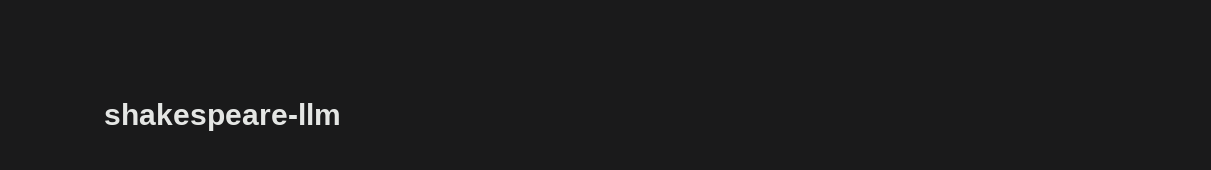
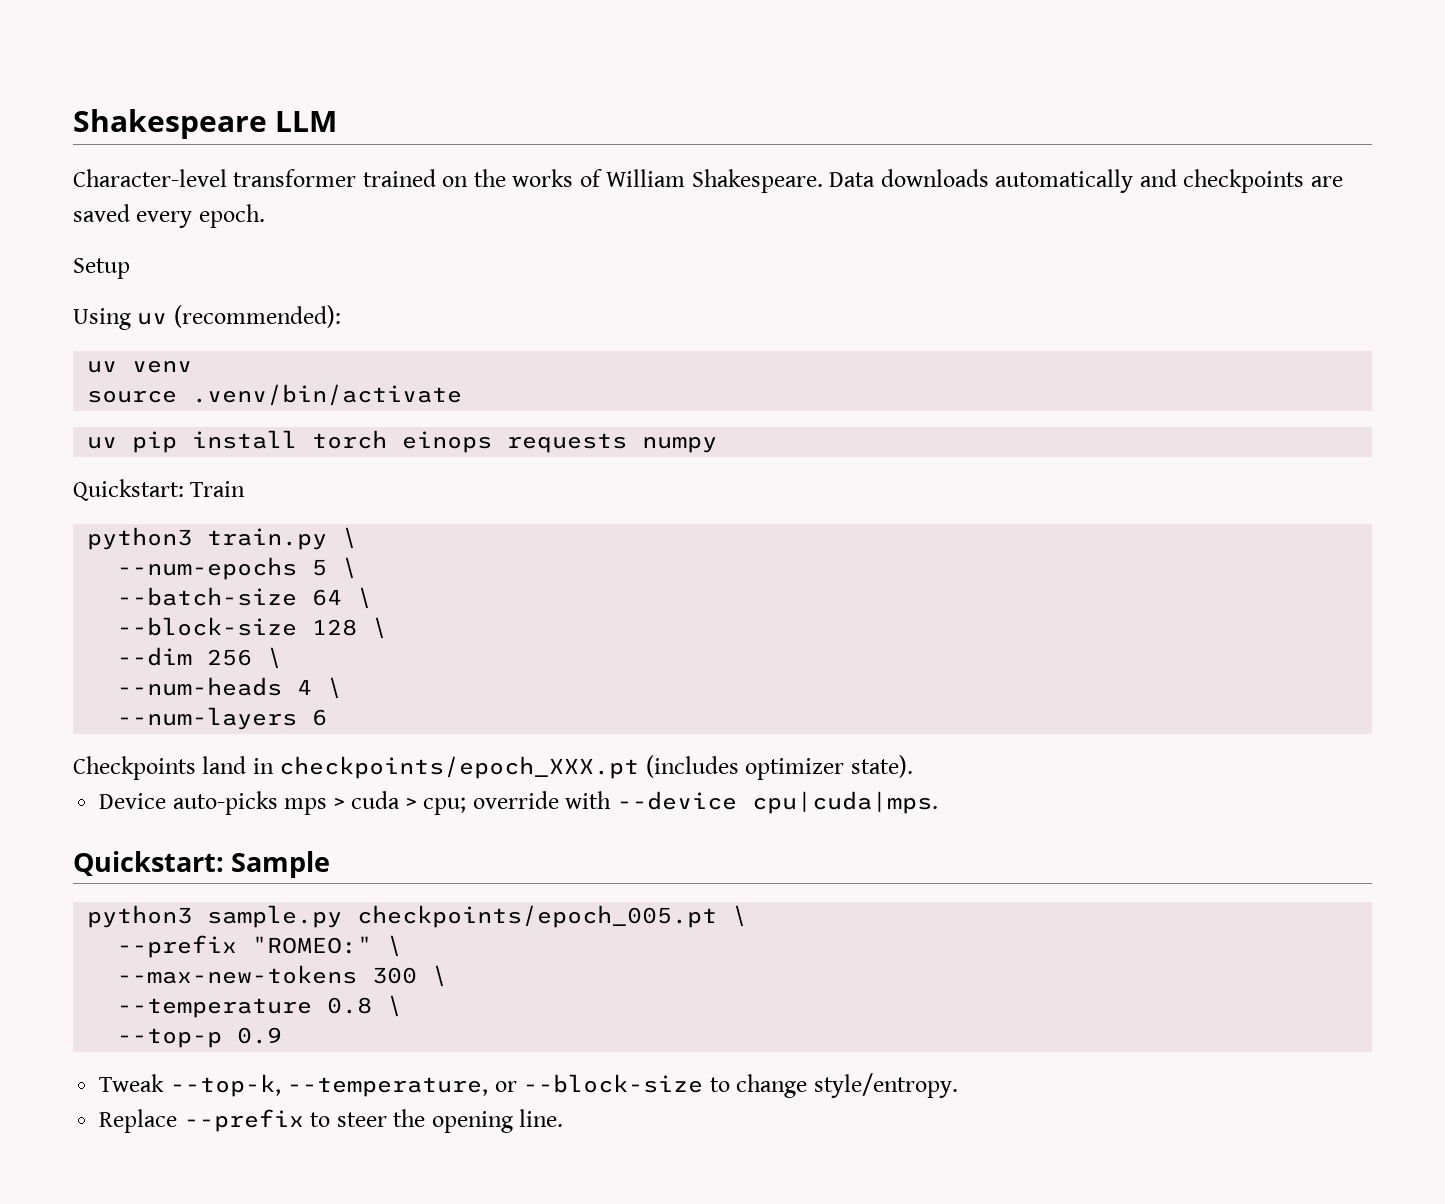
- shakespeare-llm
+ Shakespeare LLM
+ Character-level transformer trained on the works of William Shakespeare. Data downloads automatically and checkpoints are saved every epoch.
+ Setup
+ Using uv (recommended):
+ uv venv
+ source .venv/bin/activate
+ uv pip install torch einops requests numpy
+ Quickstart: Train
+ python3 train.py \
+ --num-epochs 5 \
+ --batch-size 64 \
+ --block-size 128 \
+ --dim 256 \
+ --num-heads 4 \
+ --num-layers 6
+ Checkpoints land in checkpoints/epoch_XXX.pt (includes optimizer state).
+ Device auto-picks mps > cuda > cpu; override with --device cpu|cuda|mps.
+ Quickstart: Sample
+ python3 sample.py checkpoints/epoch_005.pt \
+ --prefix "ROMEO:" \
+ --max-new-tokens 300 \
+ --temperature 0.8 \
+ --top-p 0.9
+ Tweak --top-k, --temperature, or --block-size to change style/entropy.
+ Replace --prefix to steer the opening line.

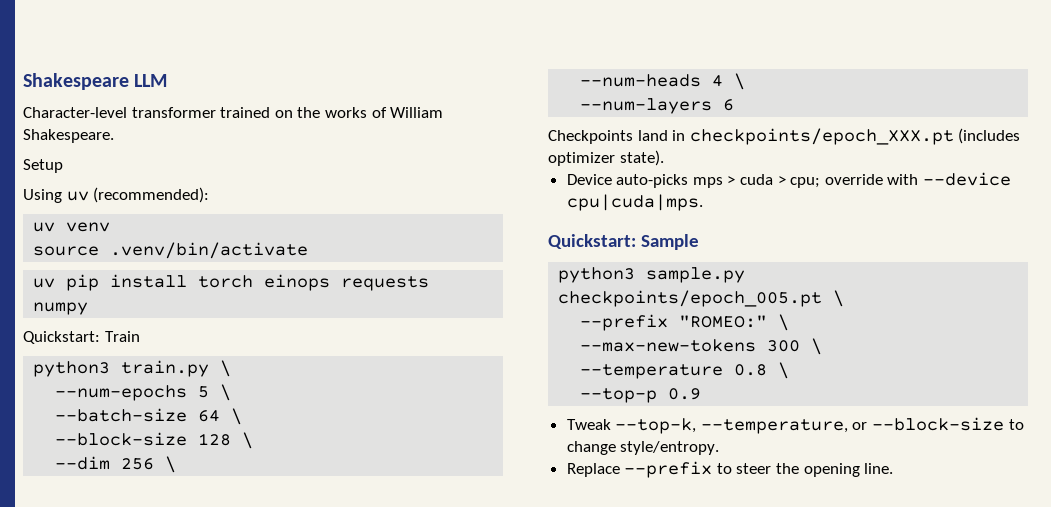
- Data downloads automatically and checkpoints are saved every epoch.

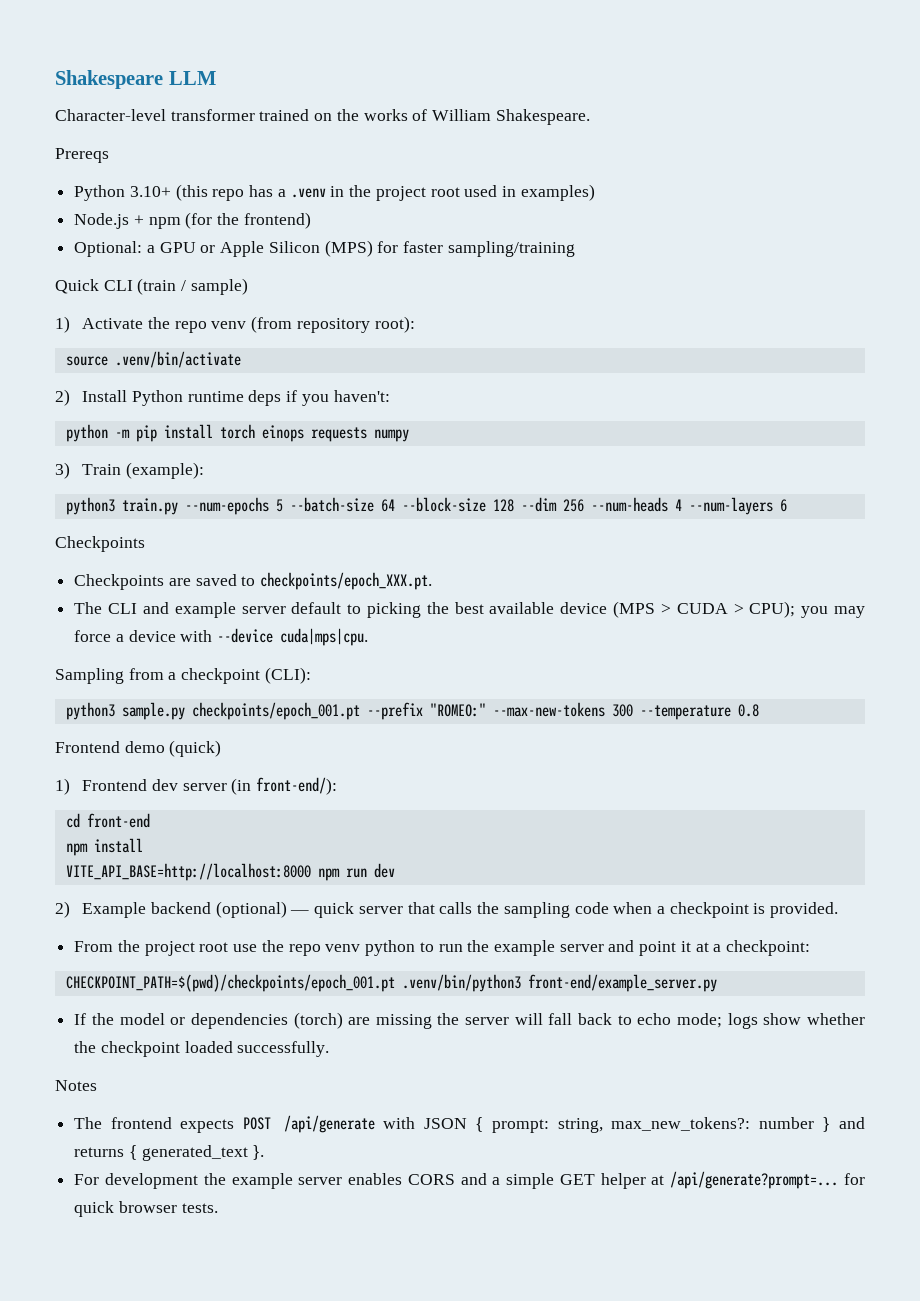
- Setup
- Using uv (recommended):
- uv venv
+ Prereqs
+ Python 3.10+ (this repo has a .venv in the project root used in examples)
+ Node.js + npm (for the frontend)
+ Optional: a GPU or Apple Silicon (MPS) for faster sampling/training
+ Quick CLI (train / sample)
+ 1) Activate the repo venv (from repository root):
  source .venv/bin/activate
- uv pip install torch einops requests numpy
+ 2) Install Python runtime deps if you haven't:
+ python -m pip install torch einops requests numpy
- Quickstart: Train
+ 3) Train (example):
- python3 train.py \
- --num-epochs 5 \
- --batch-size 64 \
- --block-size 128 \
- --dim 256 \
- --num-heads 4 \
- --num-layers 6
- Checkpoints land in checkpoints/epoch_XXX.pt (includes optimizer state).
- Device auto-picks mps > cuda > cpu; override with --device cpu|cuda|mps.
- Quickstart: Sample
+ python3 train.py --num-epochs 5 --batch-size 64 --block-size 128 --dim 256 --num-heads 4 --num-layers 6
+ Checkpoints
+ Checkpoints are saved to checkpoints/epoch_XXX.pt.
+ The CLI and example server default to picking the best available device (MPS > CUDA > CPU); you may force a device with --device cuda|mps|cpu.
+ Sampling from a checkpoint (CLI):
- python3 sample.py checkpoints/epoch_005.pt \
- --prefix "ROMEO:" \
- --max-new-tokens 300 \
- --temperature 0.8 \
- --top-p 0.9
- Tweak --top-k, --temperature, or --block-size to change style/entropy.
- Replace --prefix to steer the opening line.
+ python3 sample.py checkpoints/epoch_001.pt --prefix "ROMEO:" --max-new-tokens 300 --temperature 0.8
+ Frontend demo (quick)
+ 1) Frontend dev server (in front-end/):
+ cd front-end
+ npm install
+ VITE_API_BASE=http://localhost:8000 npm run dev
+ 2) Example backend (optional) — quick server that calls the sampling code when a checkpoint is provided.
+ From the project root use the repo venv python to run the example server and point it at a checkpoint:
+ CHECKPOINT_PATH=$(pwd)/checkpoints/epoch_001.pt .venv/bin/python3 front-end/example_server.py
+ If the model or dependencies (torch) are missing the server will fall back to echo mode; logs show whether the checkpoint loaded successfully.
+ Notes
+ The frontend expects POST /api/generate with JSON { prompt: string, max_new_tokens?: number } and returns { generated_text }.
+ For development the example server enables CORS and a simple GET helper at /api/generate?prompt=... for quick browser tests.

